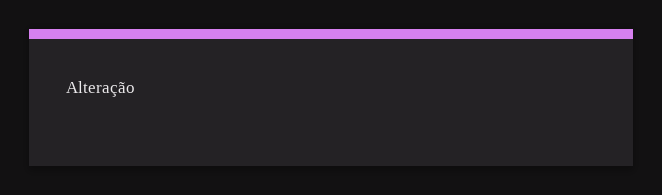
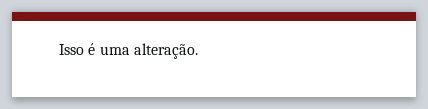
- Alteração
+ Isso é uma alteração.

